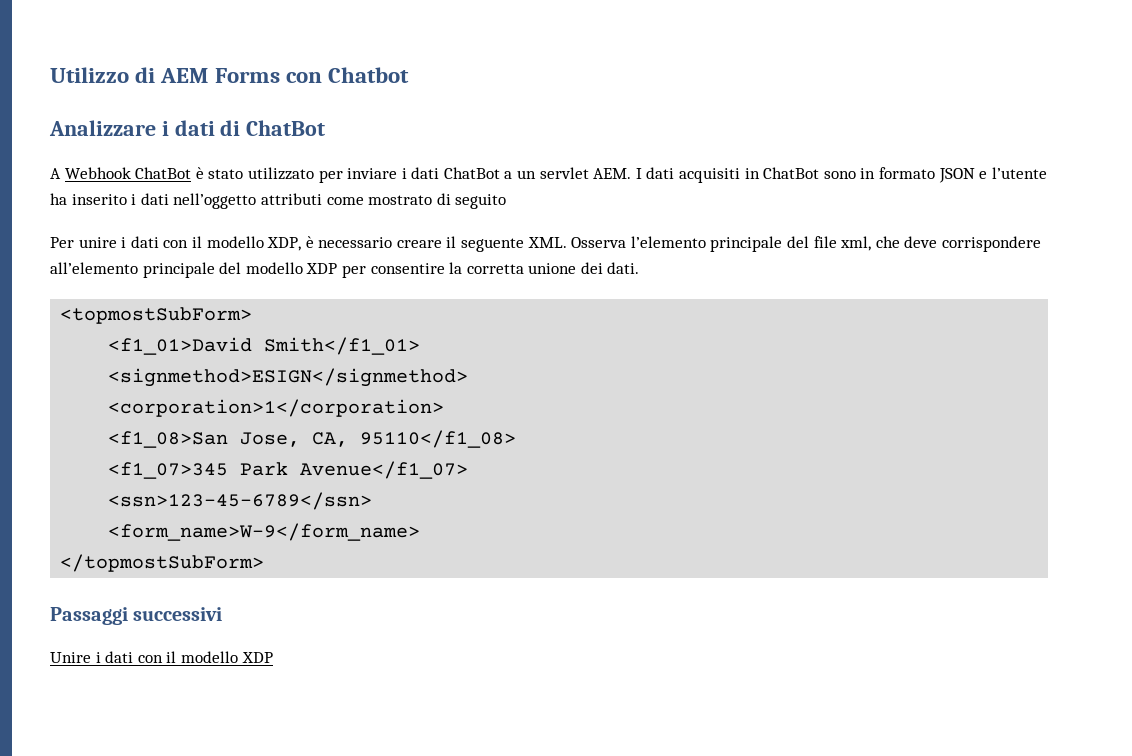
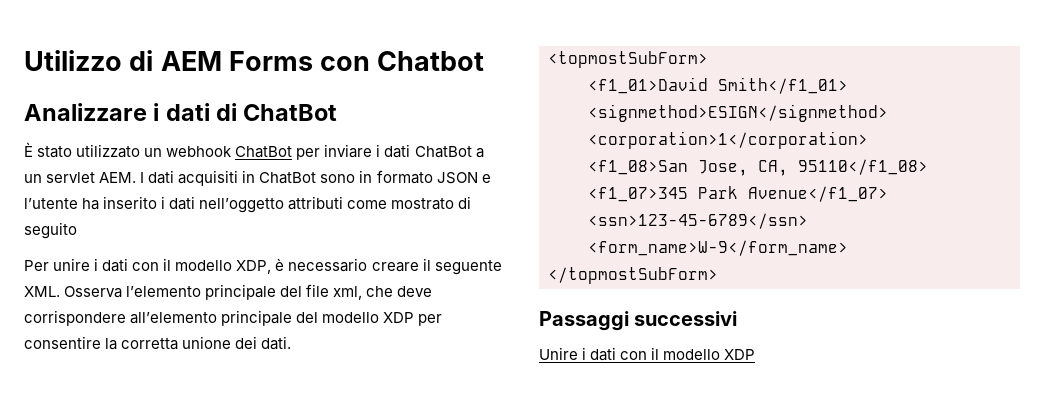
- A Webhook ChatBot è stato utilizzato per inviare i dati ChatBot a un servlet AEM. I dati acquisiti in ChatBot sono in formato JSON e l’utente ha inserito i dati nell’oggetto attributi come mostrato di seguito
+ È stato utilizzato un webhook ChatBot per inviare i dati ChatBot a un servlet AEM. I dati acquisiti in ChatBot sono in formato JSON e l’utente ha inserito i dati nell’oggetto attributi come mostrato di seguito

